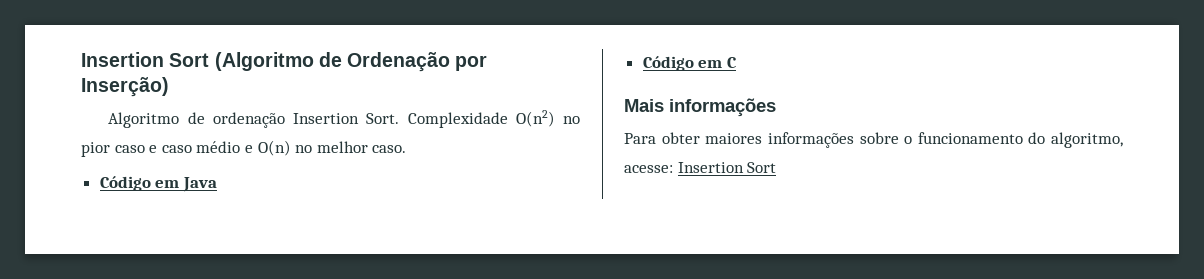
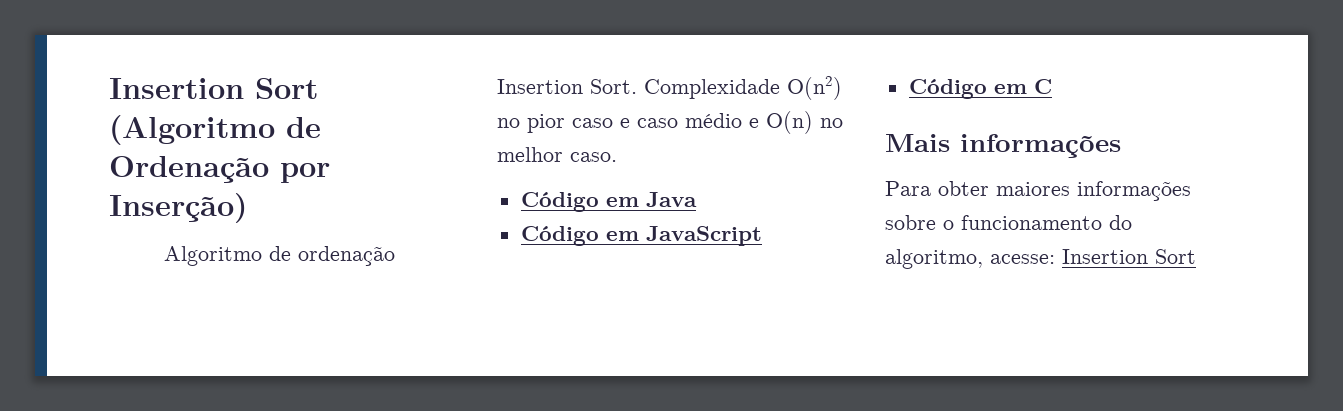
+ Código em JavaScript

